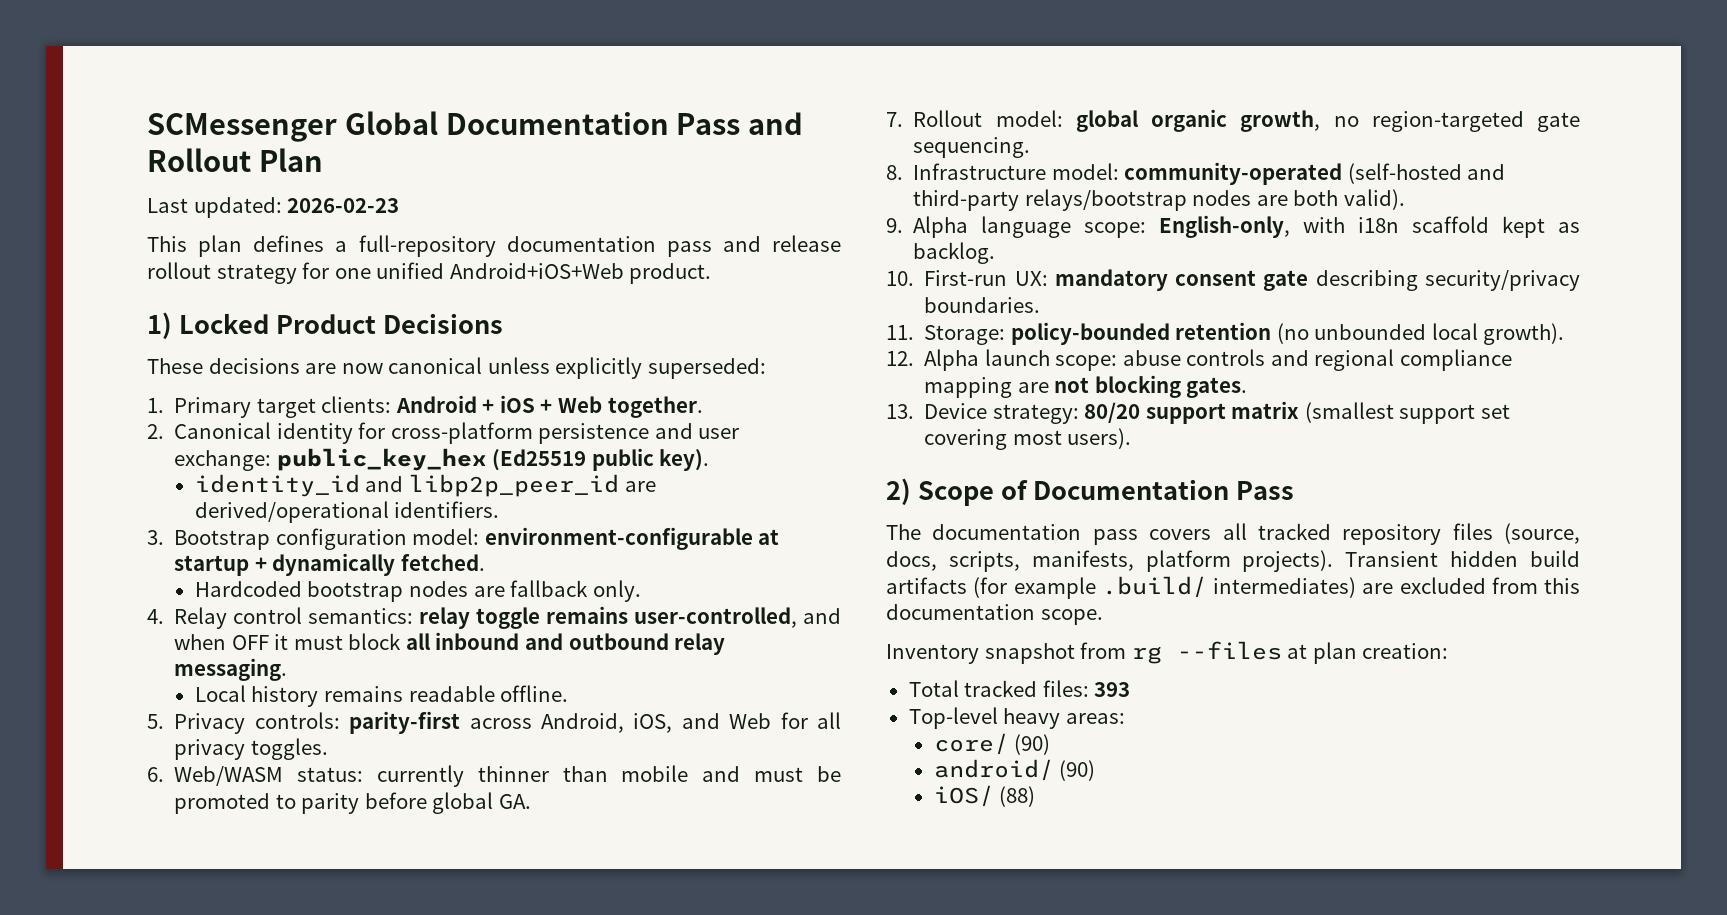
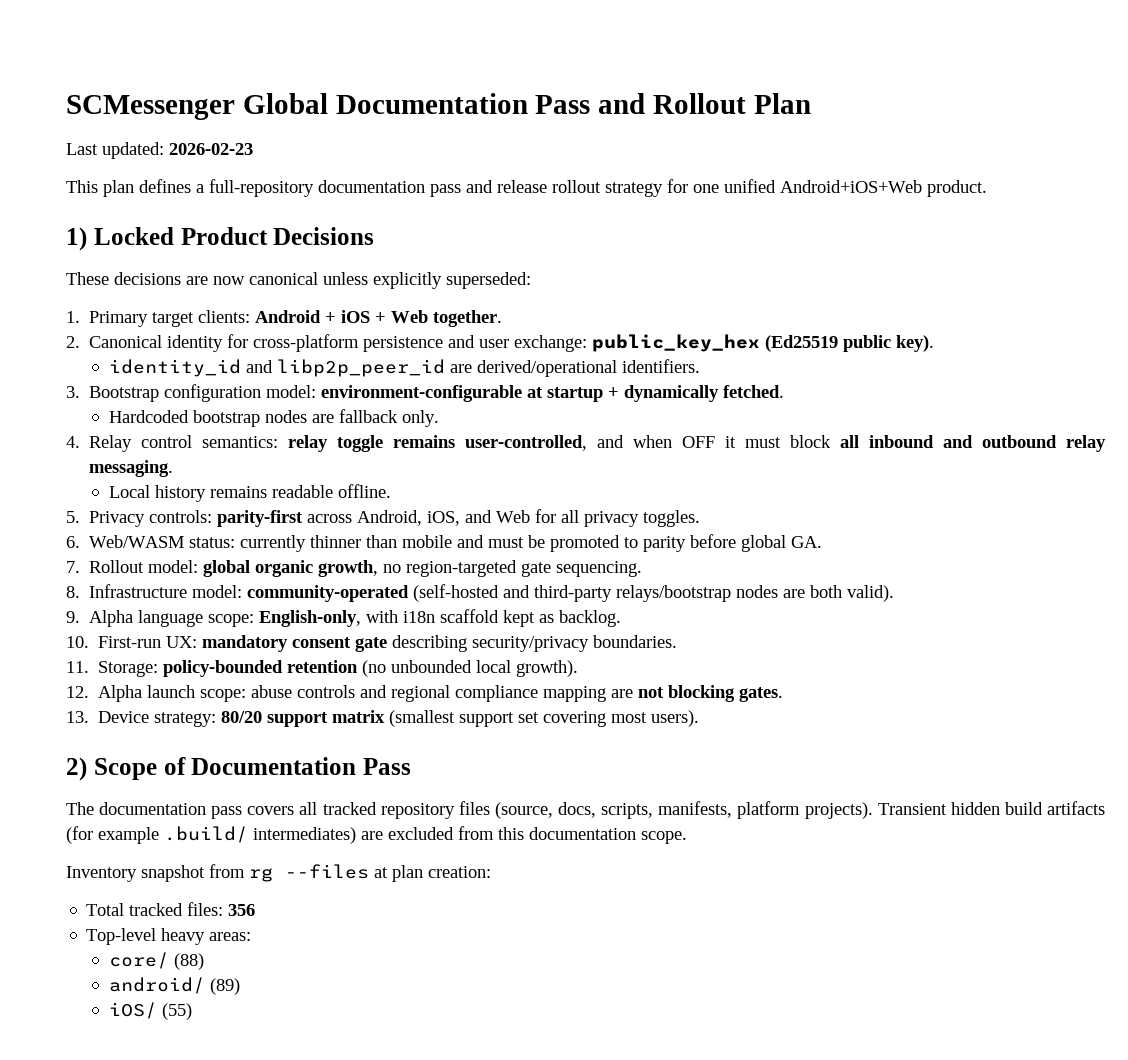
- Total tracked files: 393
+ Total tracked files: 356
- core/ (90)
+ core/ (88)
- android/ (90)
+ android/ (89)
- iOS/ (88)
+ iOS/ (55)

